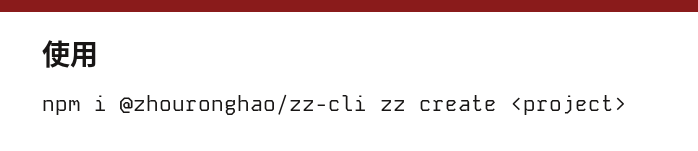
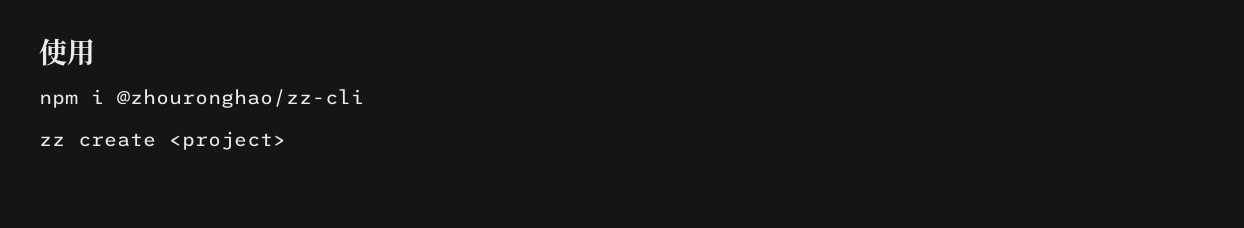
- npm i @zhouronghao/zz-cli zz create <project>
+ npm i @zhouronghao/zz-cli
+ zz create <project>

